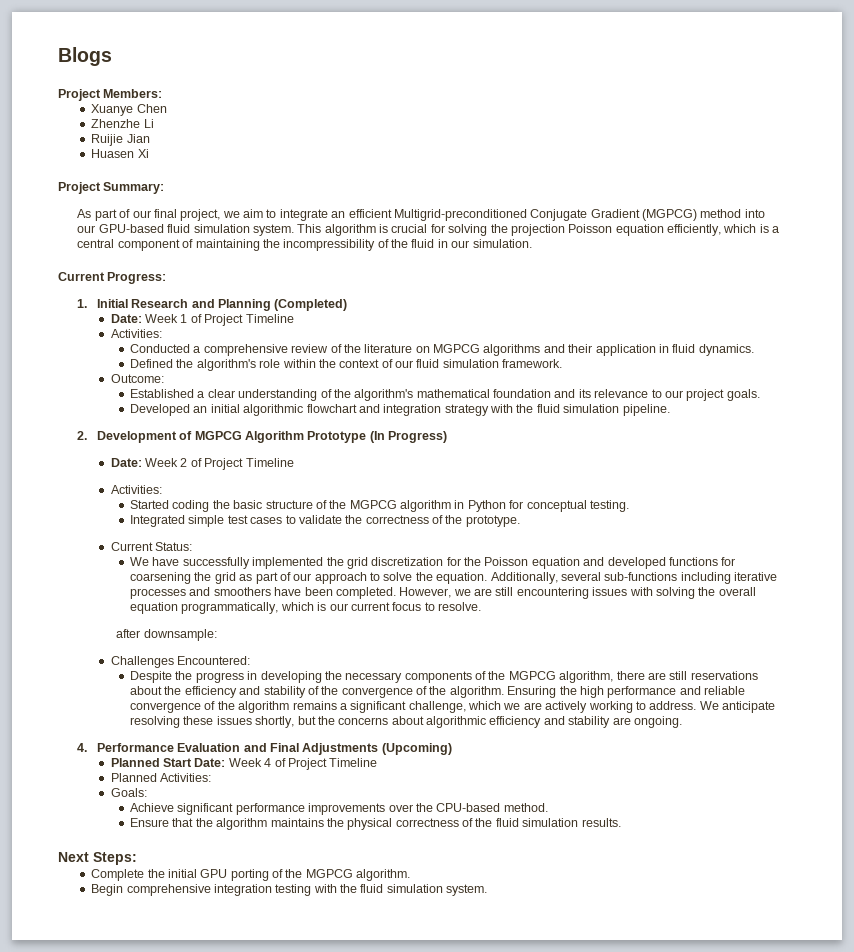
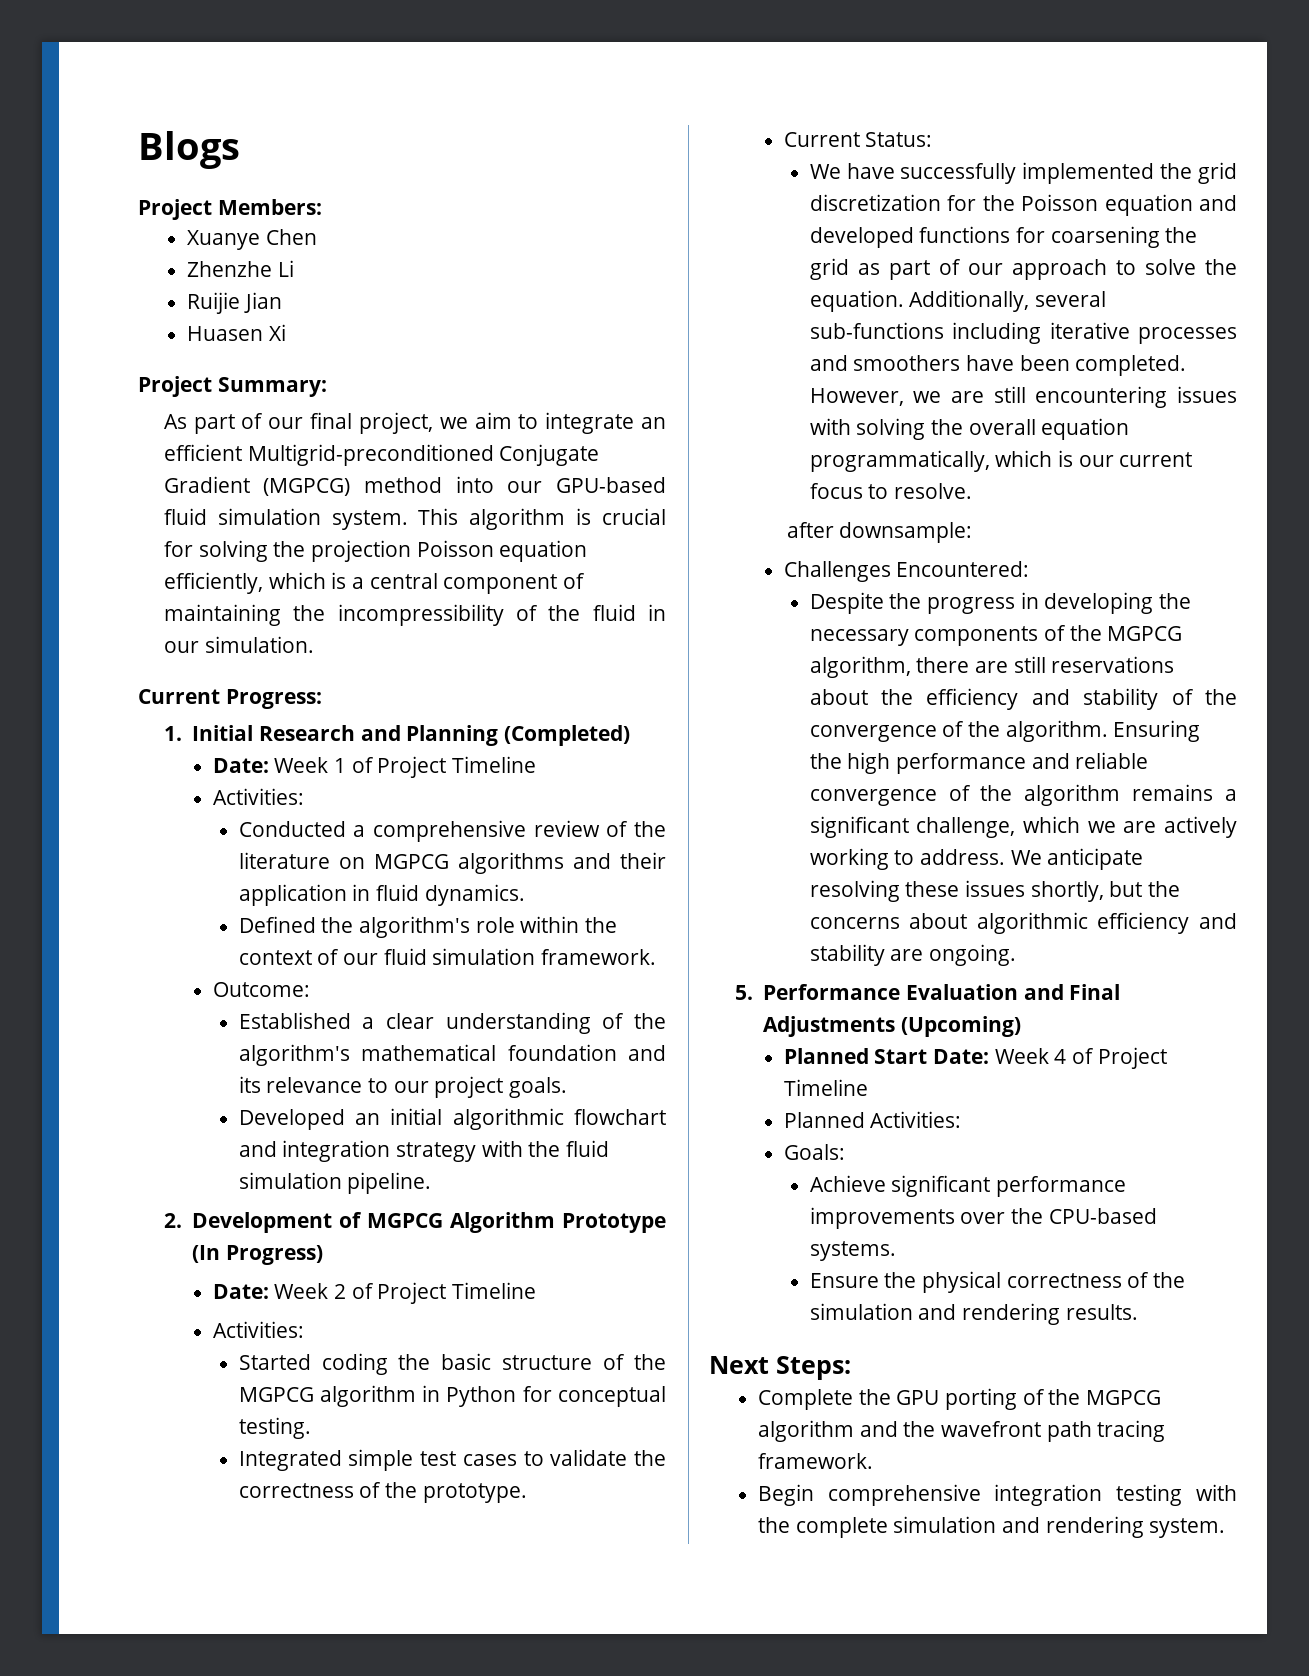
- 4. Performance Evaluation and Final Adjustments (Upcoming)
+ 5. Performance Evaluation and Final Adjustments (Upcoming)
- Achieve significant performance improvements over the CPU-based method.
+ Achieve significant performance improvements over the CPU-based systems.
- Ensure that the algorithm maintains the physical correctness of the fluid simulation results.
+ Ensure the physical correctness of the simulation and rendering results.
- Complete the initial GPU porting of the MGPCG algorithm.
+ Complete the GPU porting of the MGPCG algorithm and the wavefront path tracing framework.
- Begin comprehensive integration testing with the fluid simulation system.
+ Begin comprehensive integration testing with the complete simulation and rendering system.

